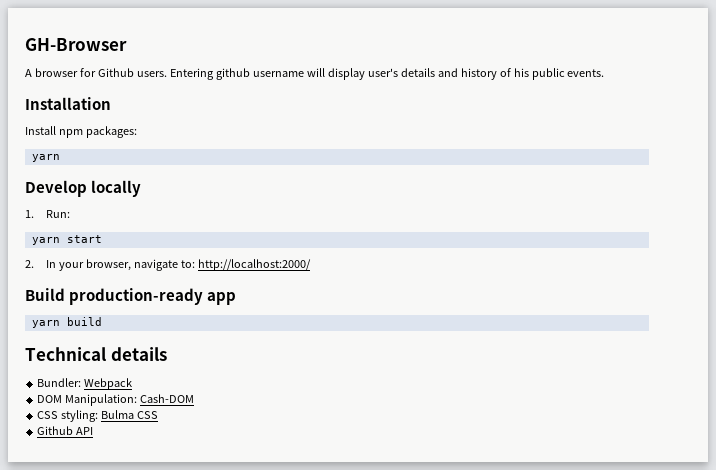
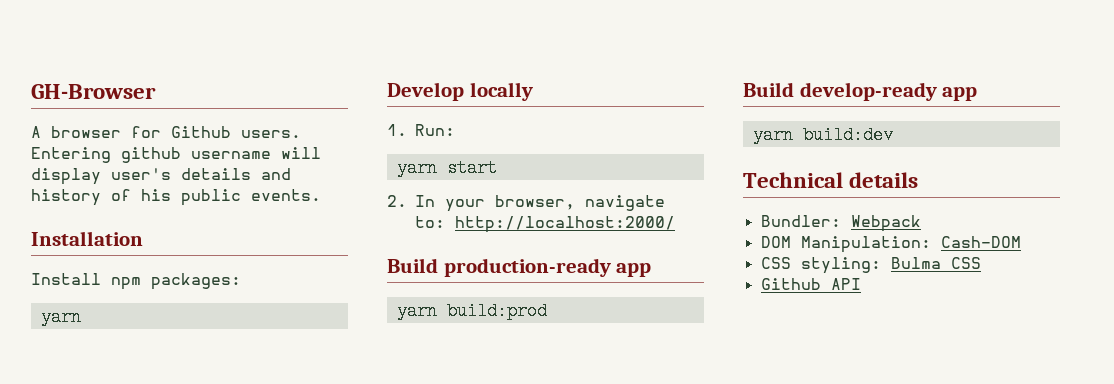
- yarn build
+ yarn build:prod
+ Build develop-ready app
+ yarn build:dev

